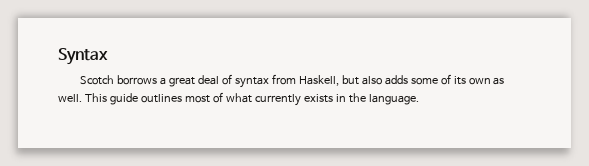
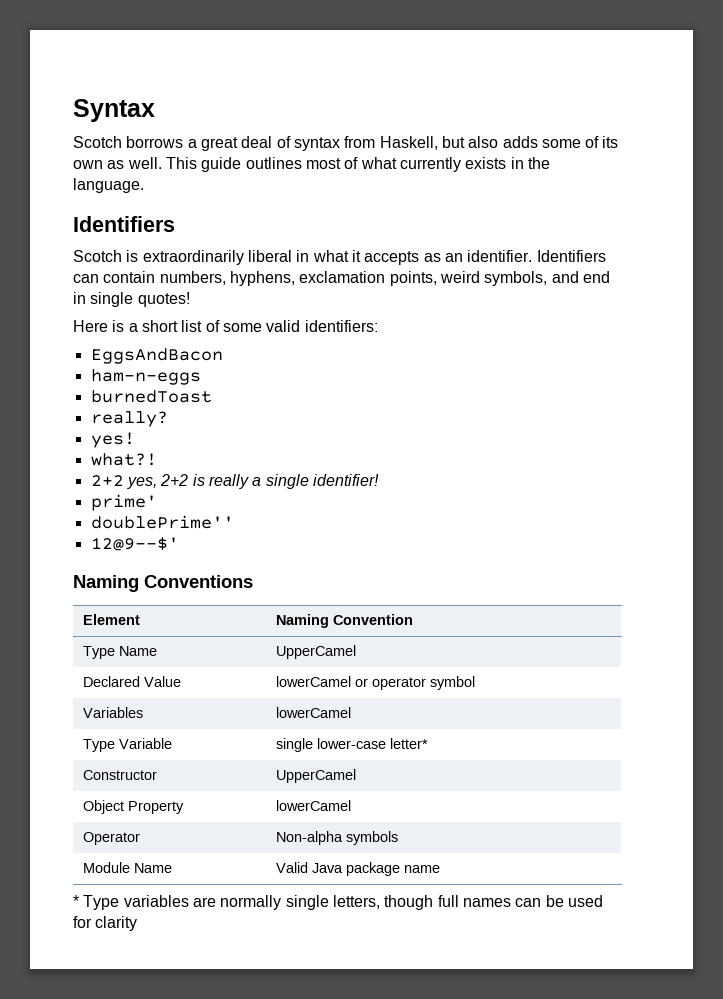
  This guide outlines most of what currently exists in the language.
+ Identifiers
+ Scotch is extraordinarily liberal in what it accepts as an identifier. Identifiers can contain numbers, hyphens, exclamation points, weird symbols, and end in single quotes!
+ Here is a short list of some valid identifiers:
+ EggsAndBacon
+ ham-n-eggs
+ burnedToast
+ really?
+ yes!
+ what?!
+ 2+2 yes, 2+2 is really a single identifier!
+ prime'
+ doublePrime''
+ 12@9--$'
+ Naming Conventions
+ Element | Naming Convention
+ Type Name | UpperCamel
+ Declared Value | lowerCamel or operator symbol
+ Variables | lowerCamel
+ Type Variable | single lower-case letter*
+ Constructor | UpperCamel
+ Object Property | lowerCamel
+ Operator | Non-alpha symbols
+ Module Name | Valid Java package name
+ * Type variables are normally single letters, though full names can be used for clarity

